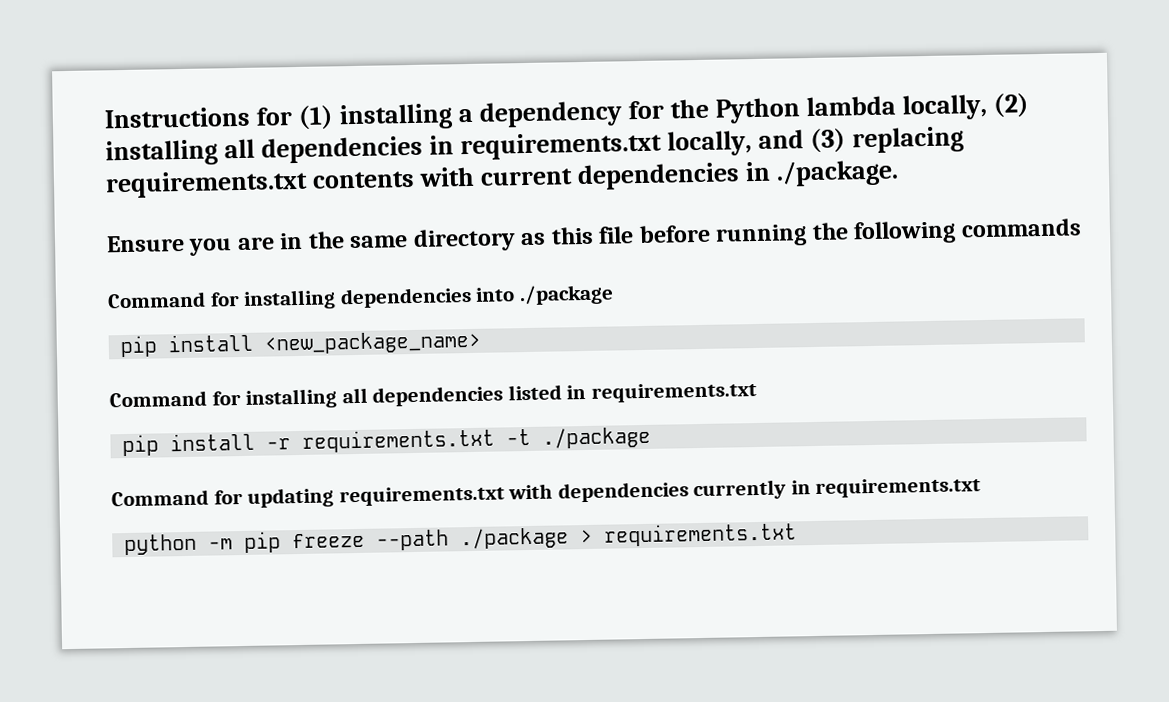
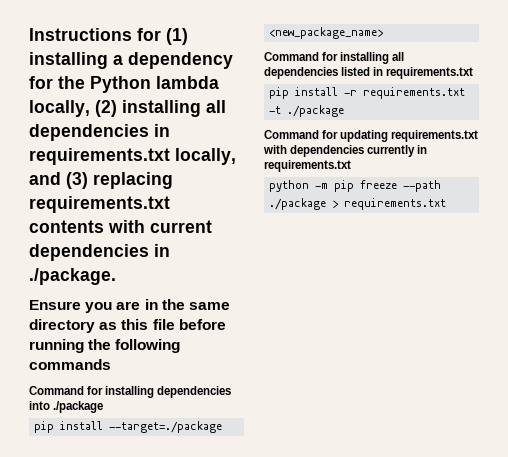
- pip install <new_package_name>
+ pip install --target=./package <new_package_name>

